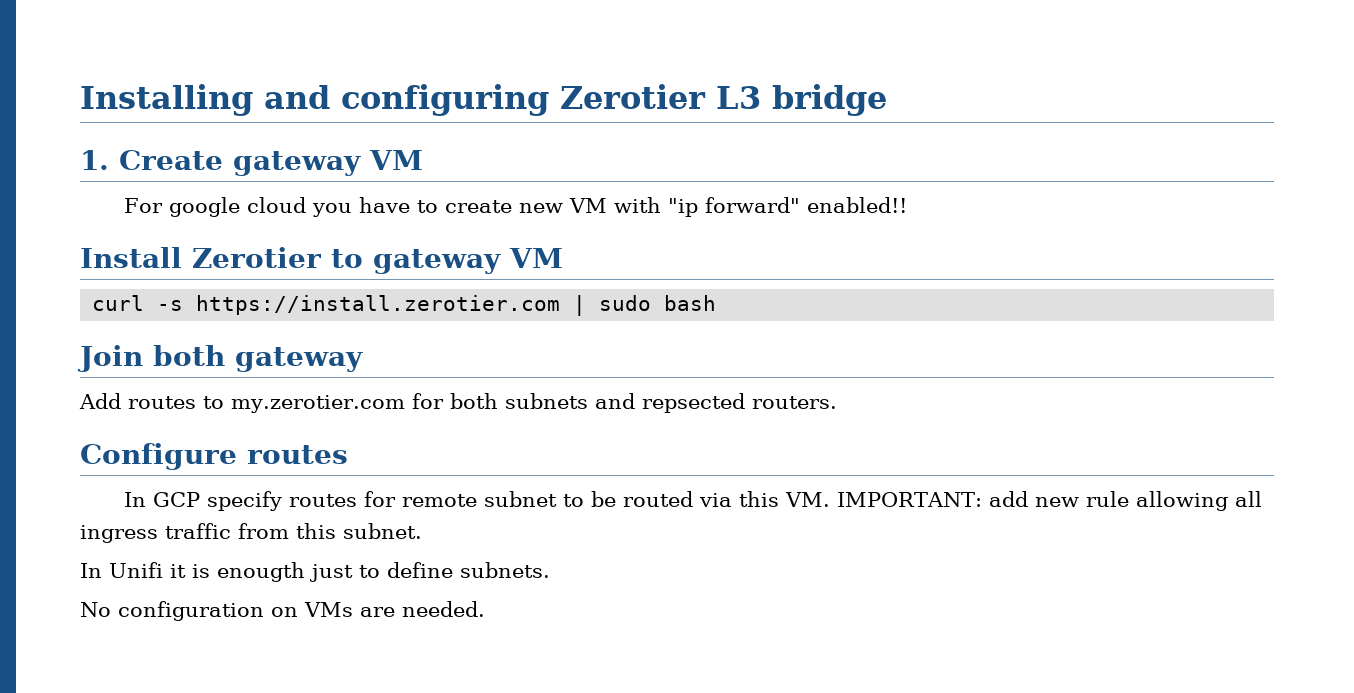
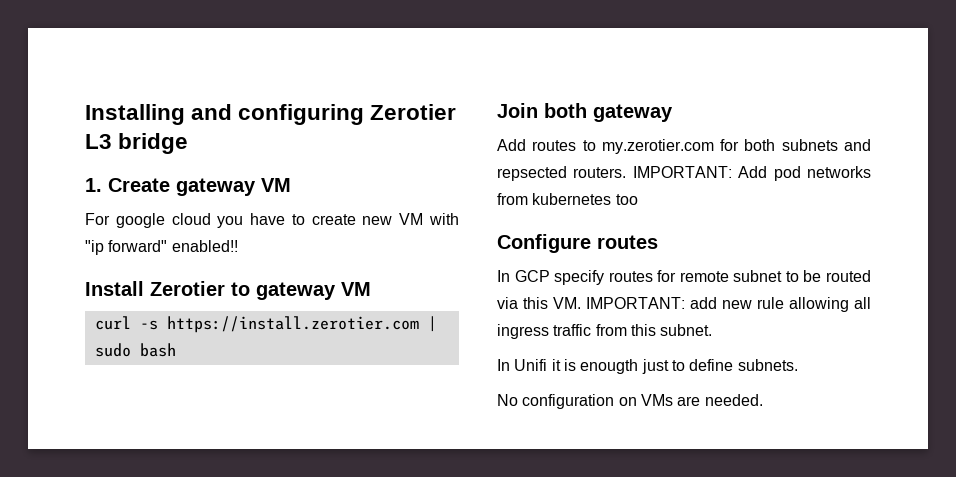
+ IMPORTANT: Add pod networks from kubernetes too

